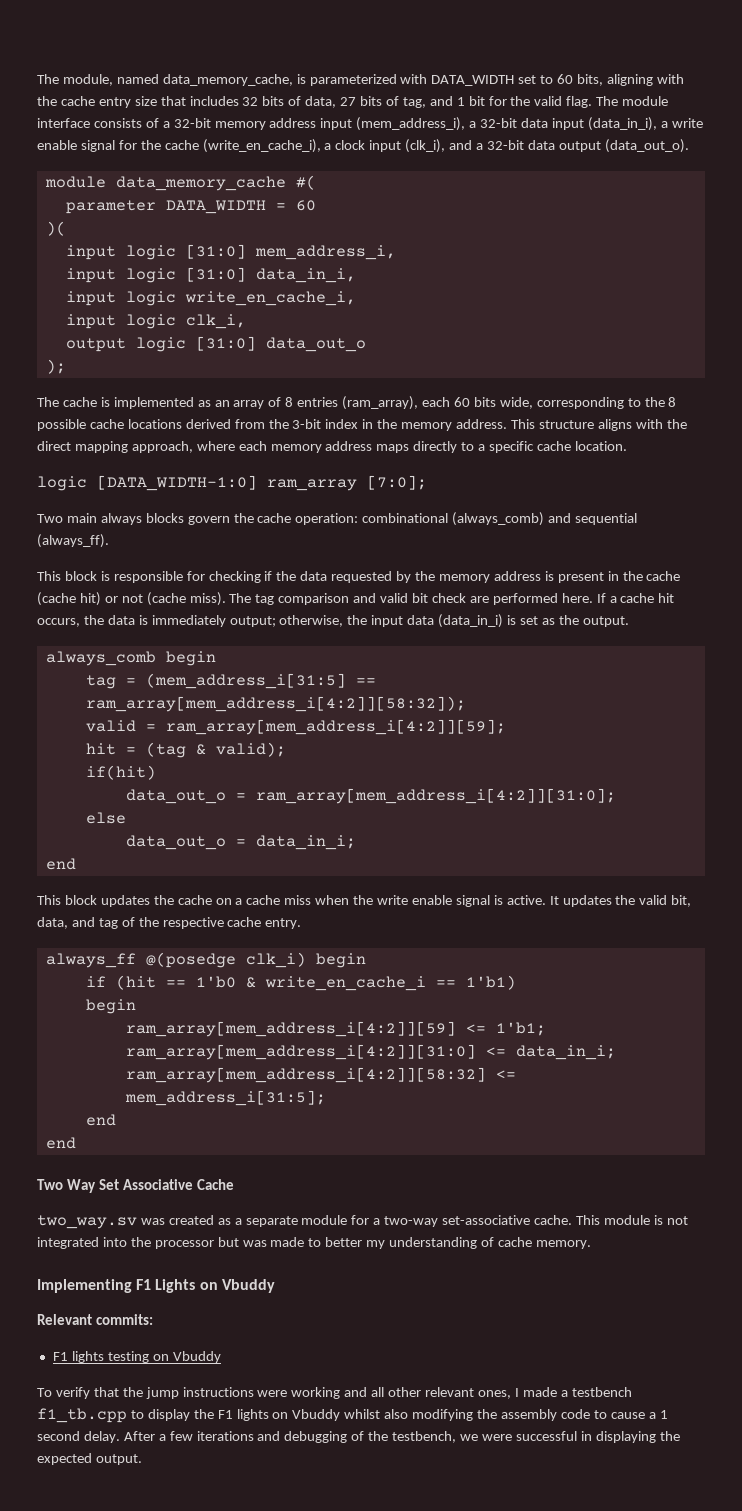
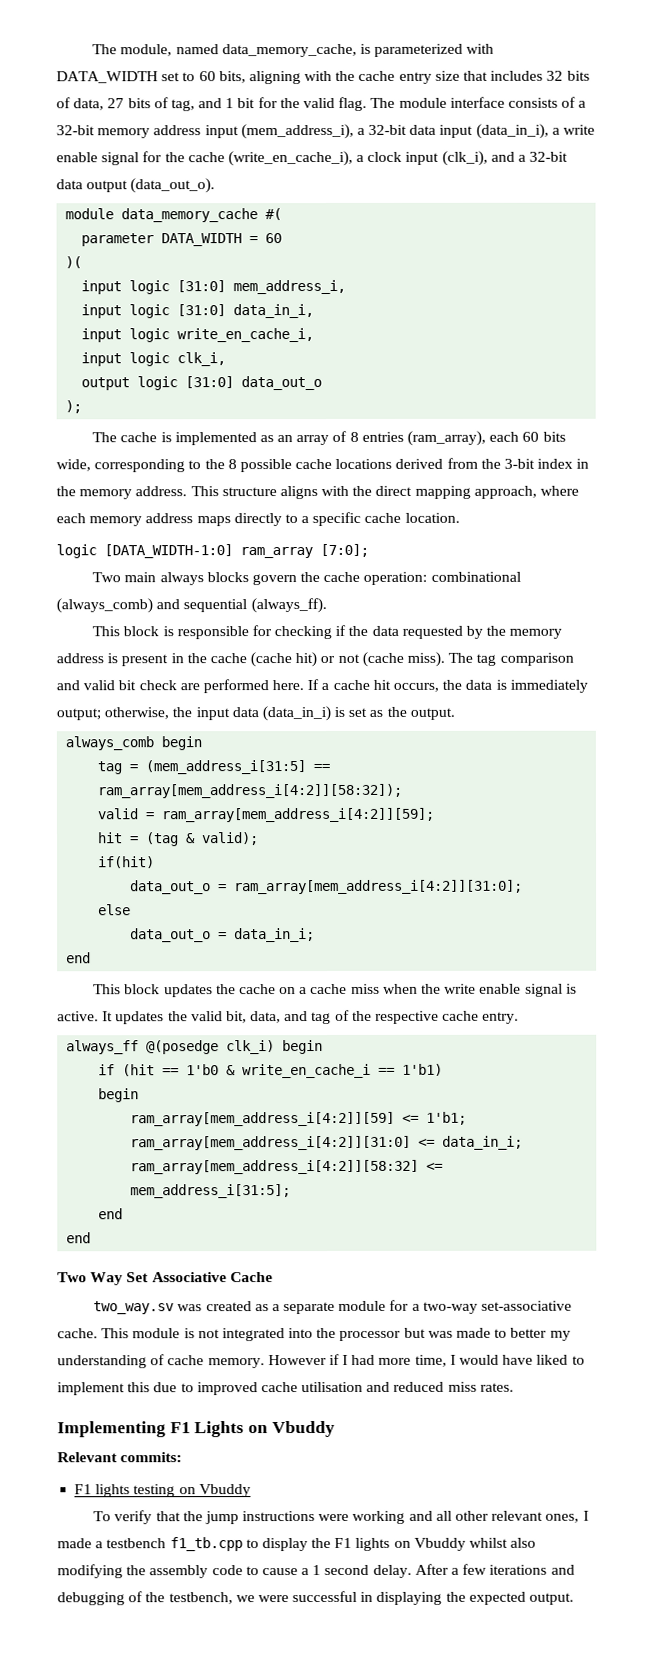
+ However if I had more time, I would have liked to implement this due to improved cache utilisation and reduced miss rates.

